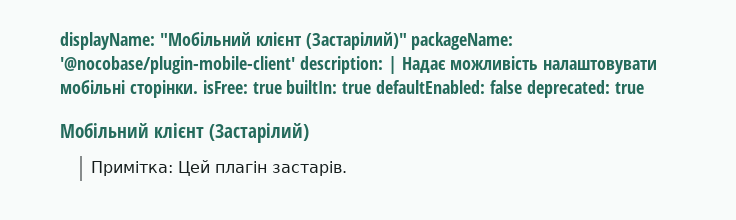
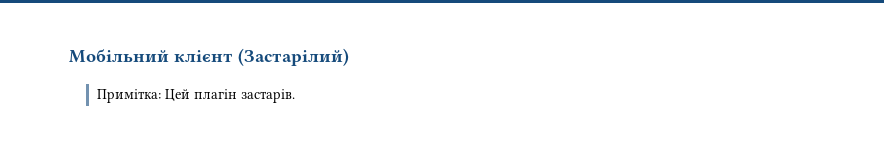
- displayName: "Мобільний клієнт (Застарілий)" packageName: '@nocobase/plugin-mobile-client' description: | Надає можливість налаштовувати мобільні сторінки. isFree: true builtIn: true defaultEnabled: false deprecated: true

